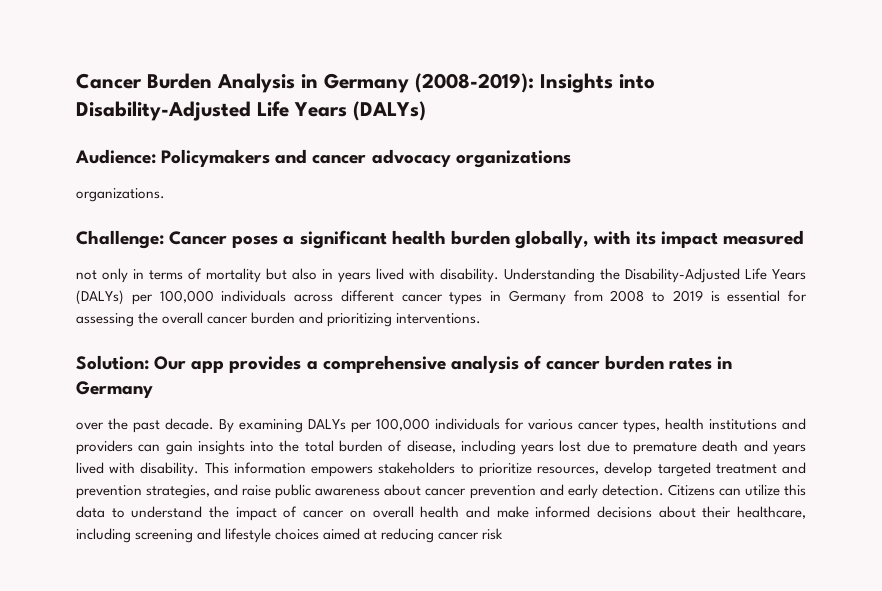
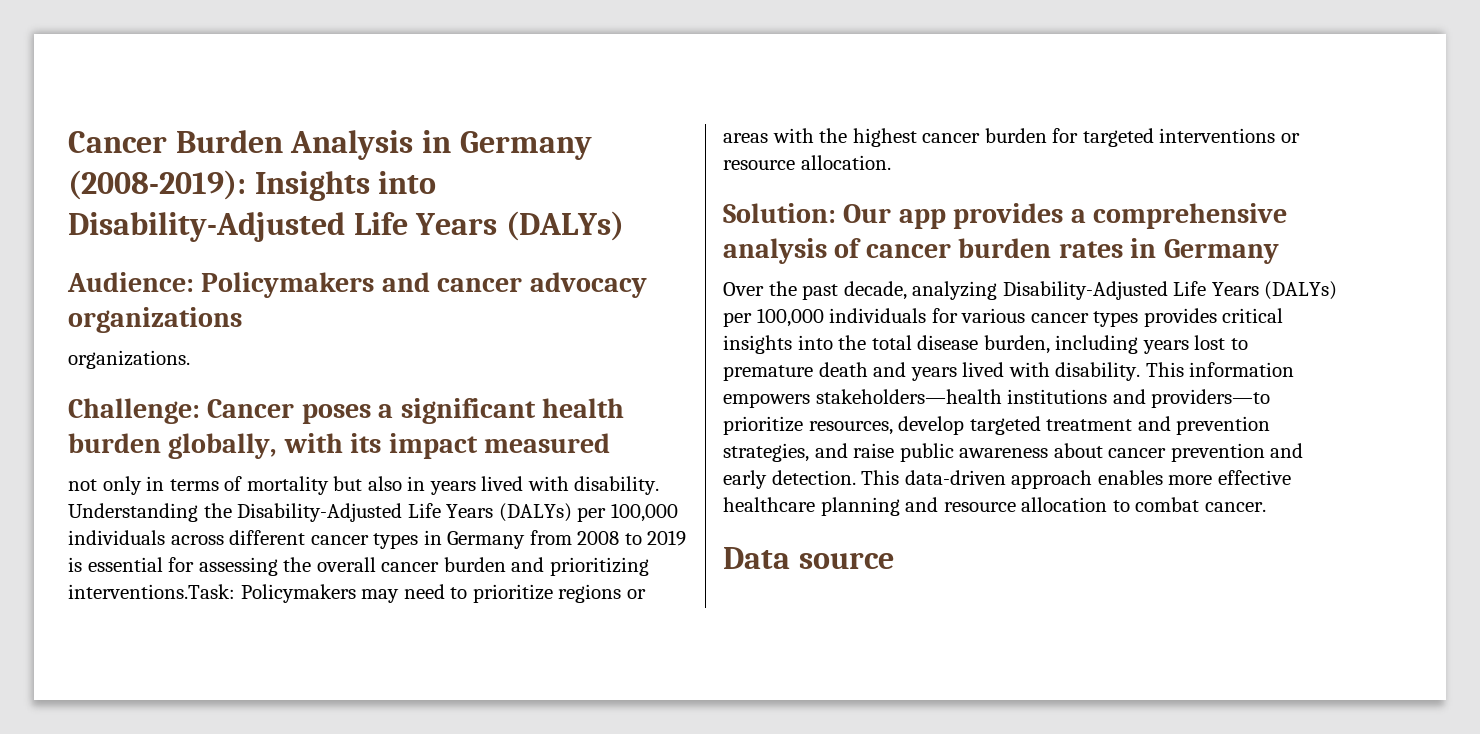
- Understanding the Disability-Adjusted Life Years (DALYs) per 100,000 individuals across different cancer types in Germany from 2008 to 2019 is essential for assessing the overall cancer burden and prioritizing interventions.
+ Understanding the Disability-Adjusted Life Years (DALYs) per 100,000 individuals across different cancer types in Germany from 2008 to 2019 is essential for assessing the overall cancer burden and prioritizing interventions.Task: Policymakers may need to prioritize regions or areas with the highest cancer burden for targeted interventions or resource allocation.
- over the past decade. By examining DALYs per 100,000 individuals for various cancer types, health institutions and providers can gain insights into the total burden of disease, including years lost due to premature death and years lived with disability.
+ Over the past decade, analyzing Disability-Adjusted Life Years (DALYs) per 100,000 individuals for various cancer types provides critical insights into the total disease burden, including years lost to premature death and years lived with disability.
- This information empowers stakeholders to prioritize resources, develop targeted treatment and prevention strategies, and raise public awareness about cancer prevention and early detection.
+ This information empowers stakeholders—health institutions and providers—to prioritize resources, develop targeted treatment and prevention strategies, and raise public awareness about cancer prevention and early detection.
- Citizens can utilize this data to understand the impact of cancer on overall health and make informed decisions about their healthcare, including screening and lifestyle choices aimed at reducing cancer risk
+ This data-driven approach enables more effective healthcare planning and resource allocation to combat cancer.
+ Data source

